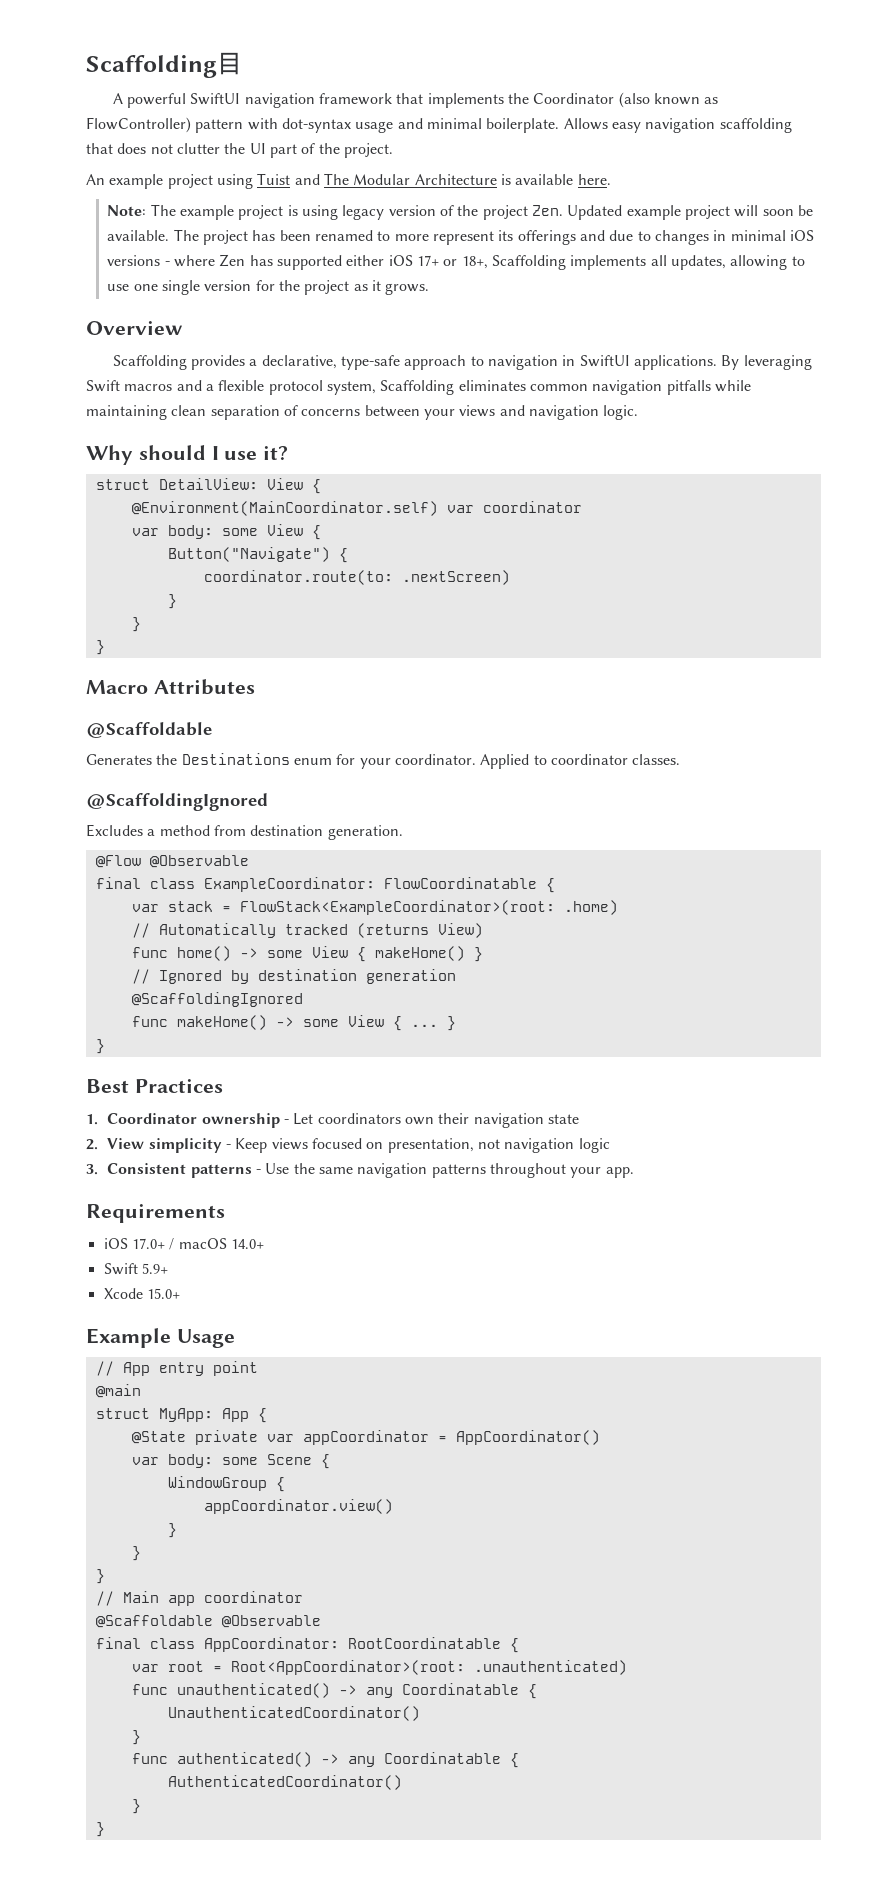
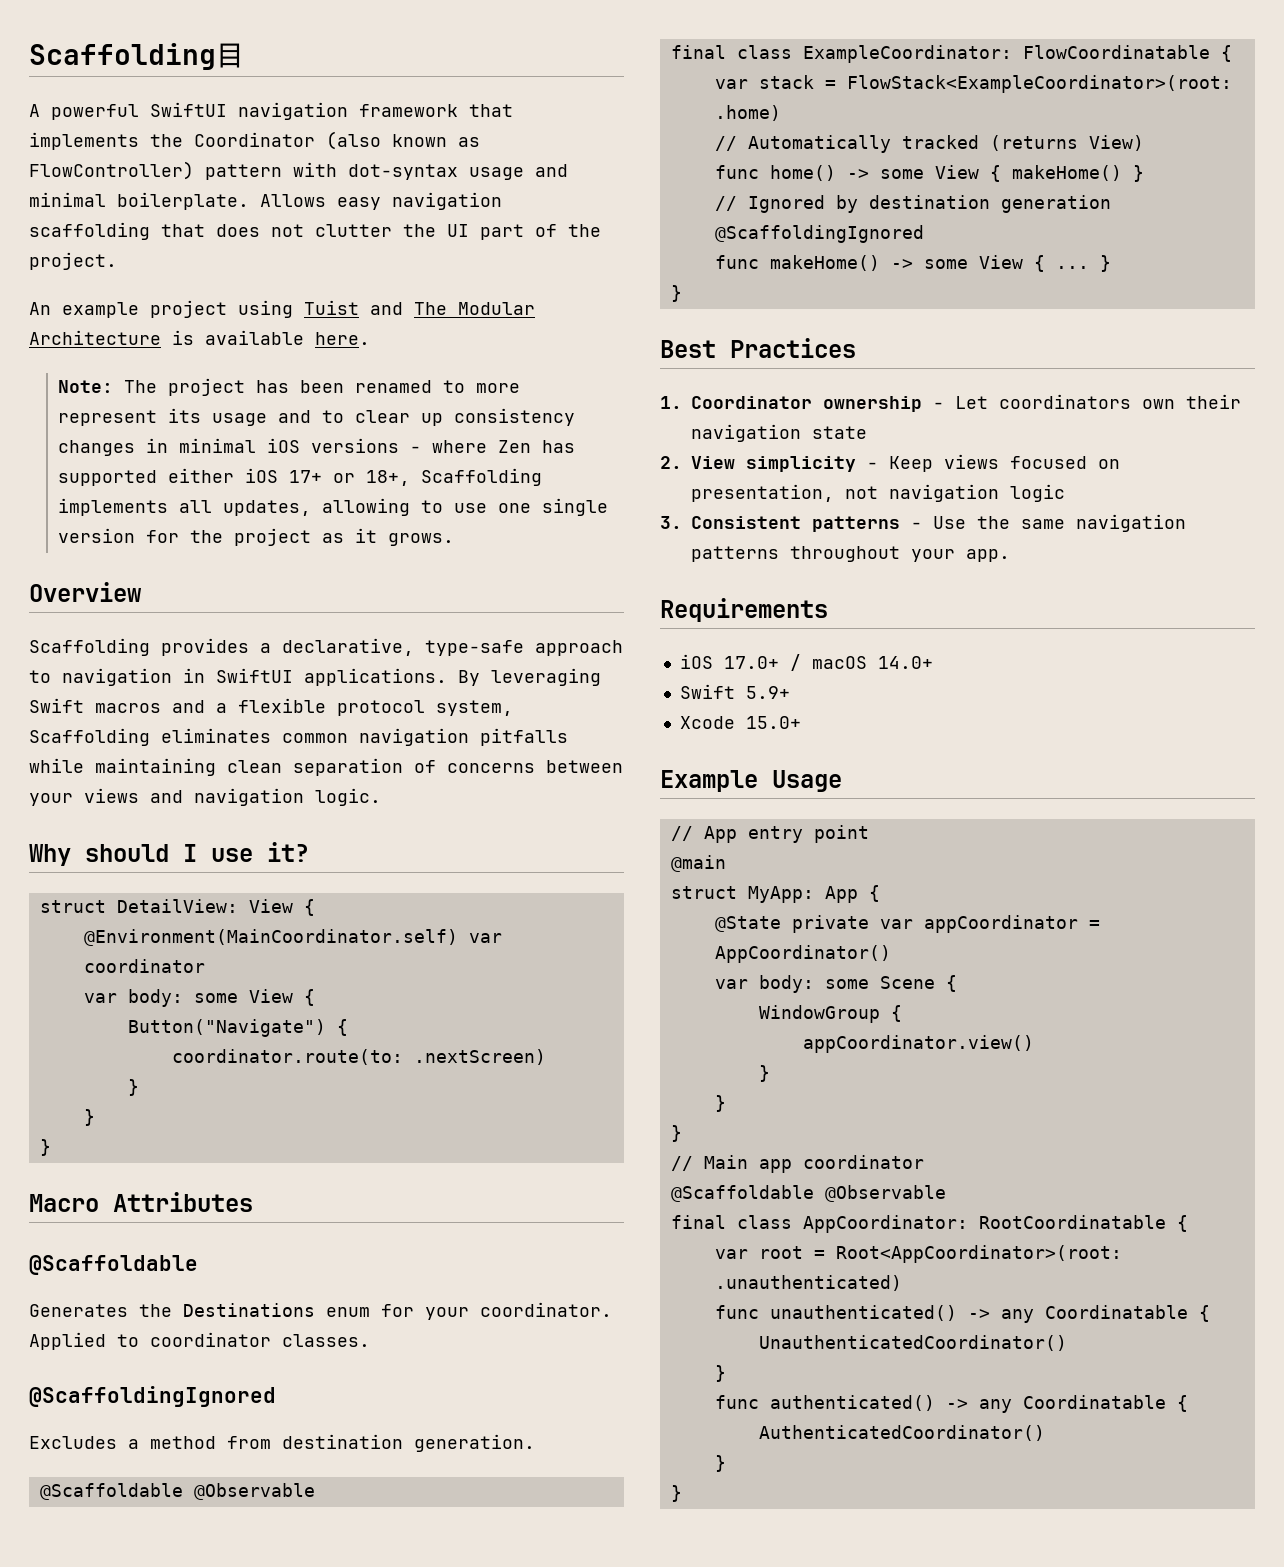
- Note: The example project is using legacy version of the project Zen. Updated example project will soon be available. The project has been renamed to more represent its offerings and due to changes in minimal iOS versions - where Zen has supported either iOS 17+ or 18+, Scaffolding implements all updates, allowing to use one single version for the project as it grows.
+ Note: The project has been renamed to more represent its usage and to clear up consistency changes in minimal iOS versions - where Zen has supported either iOS 17+ or 18+, Scaffolding implements all updates, allowing to use one single version for the project as it grows.
  Excludes a method from destination generation.
- @Flow @Observable
+ @Scaffoldable @Observable

